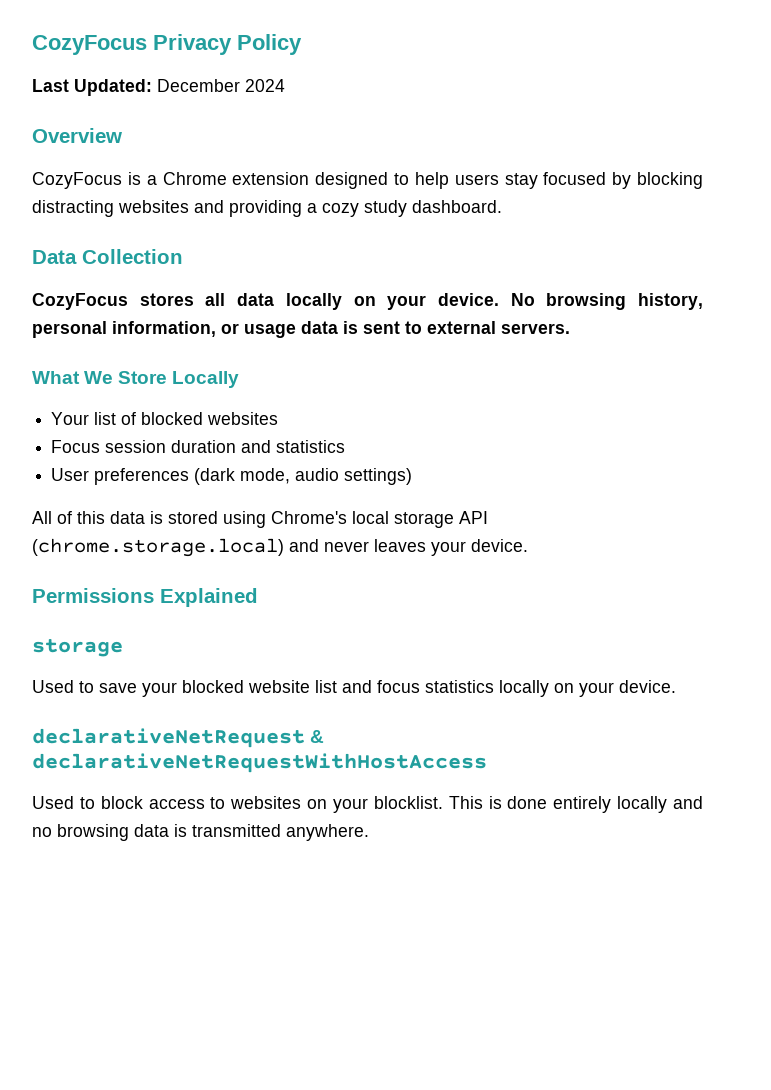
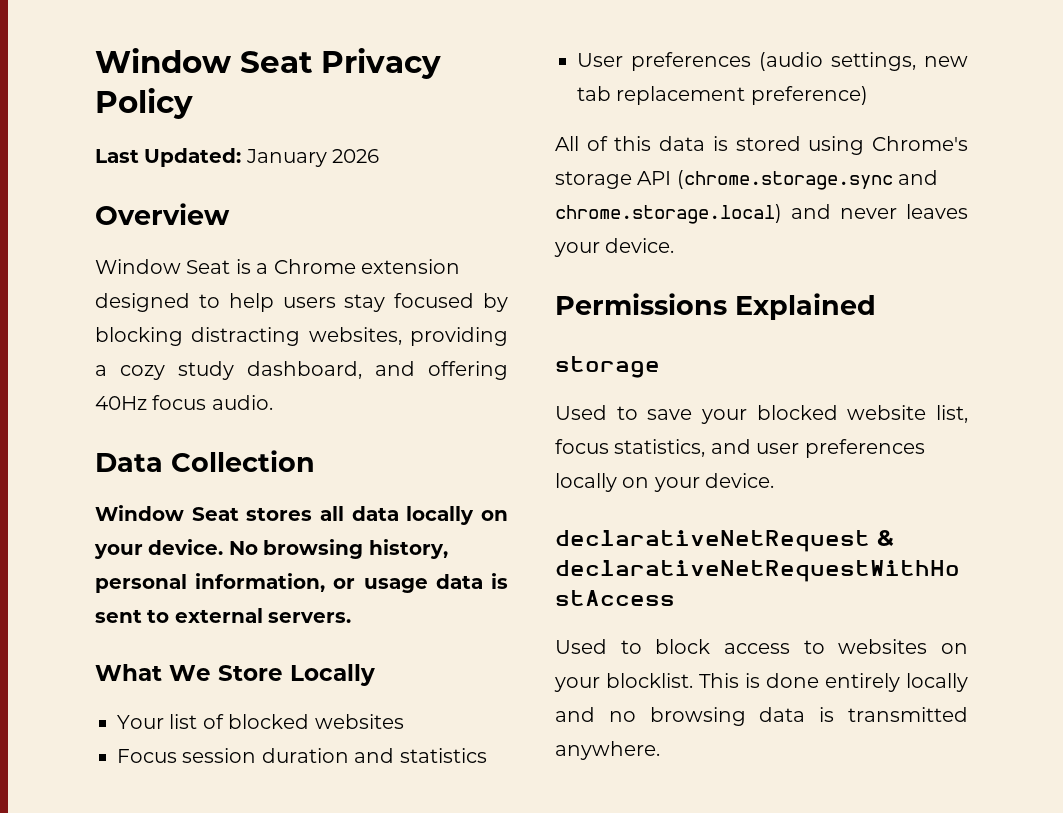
- CozyFocus Privacy Policy
+ Window Seat Privacy Policy
- Last Updated: December 2024
+ Last Updated: January 2026
- CozyFocus is a Chrome extension designed to help users stay focused by blocking distracting websites and providing a cozy study dashboard.
+ Window Seat is a Chrome extension designed to help users stay focused by blocking distracting websites, providing a cozy study dashboard, and offering 40Hz focus audio.
- CozyFocus stores all data locally on your device.
+ Window Seat stores all data locally on your device.
- User preferences (dark mode, audio settings)
+ User preferences (audio settings, new tab replacement preference)
- All of this data is stored using Chrome's local storage API (chrome.storage.local) and never leaves your device.
+ All of this data is stored using Chrome's storage API (chrome.storage.sync and chrome.storage.local) and never leaves your device.
- Used to save your blocked website list and focus statistics locally on your device.
+ Used to save your blocked website list, focus statistics, and user preferences locally on your device.

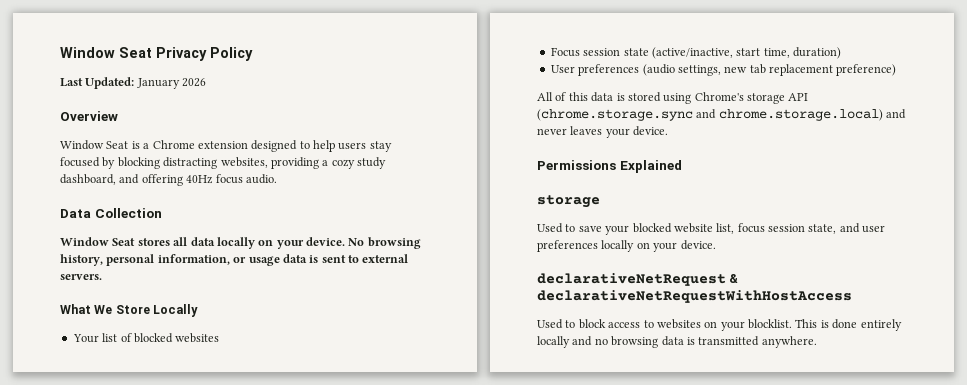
- Focus session duration and statistics
+ Focus session state (active/inactive, start time, duration)
- Used to save your blocked website list, focus statistics, and user preferences locally on your device.
+ Used to save your blocked website list, focus session state, and user preferences locally on your device.

